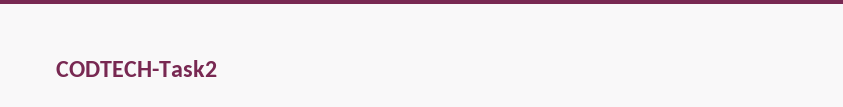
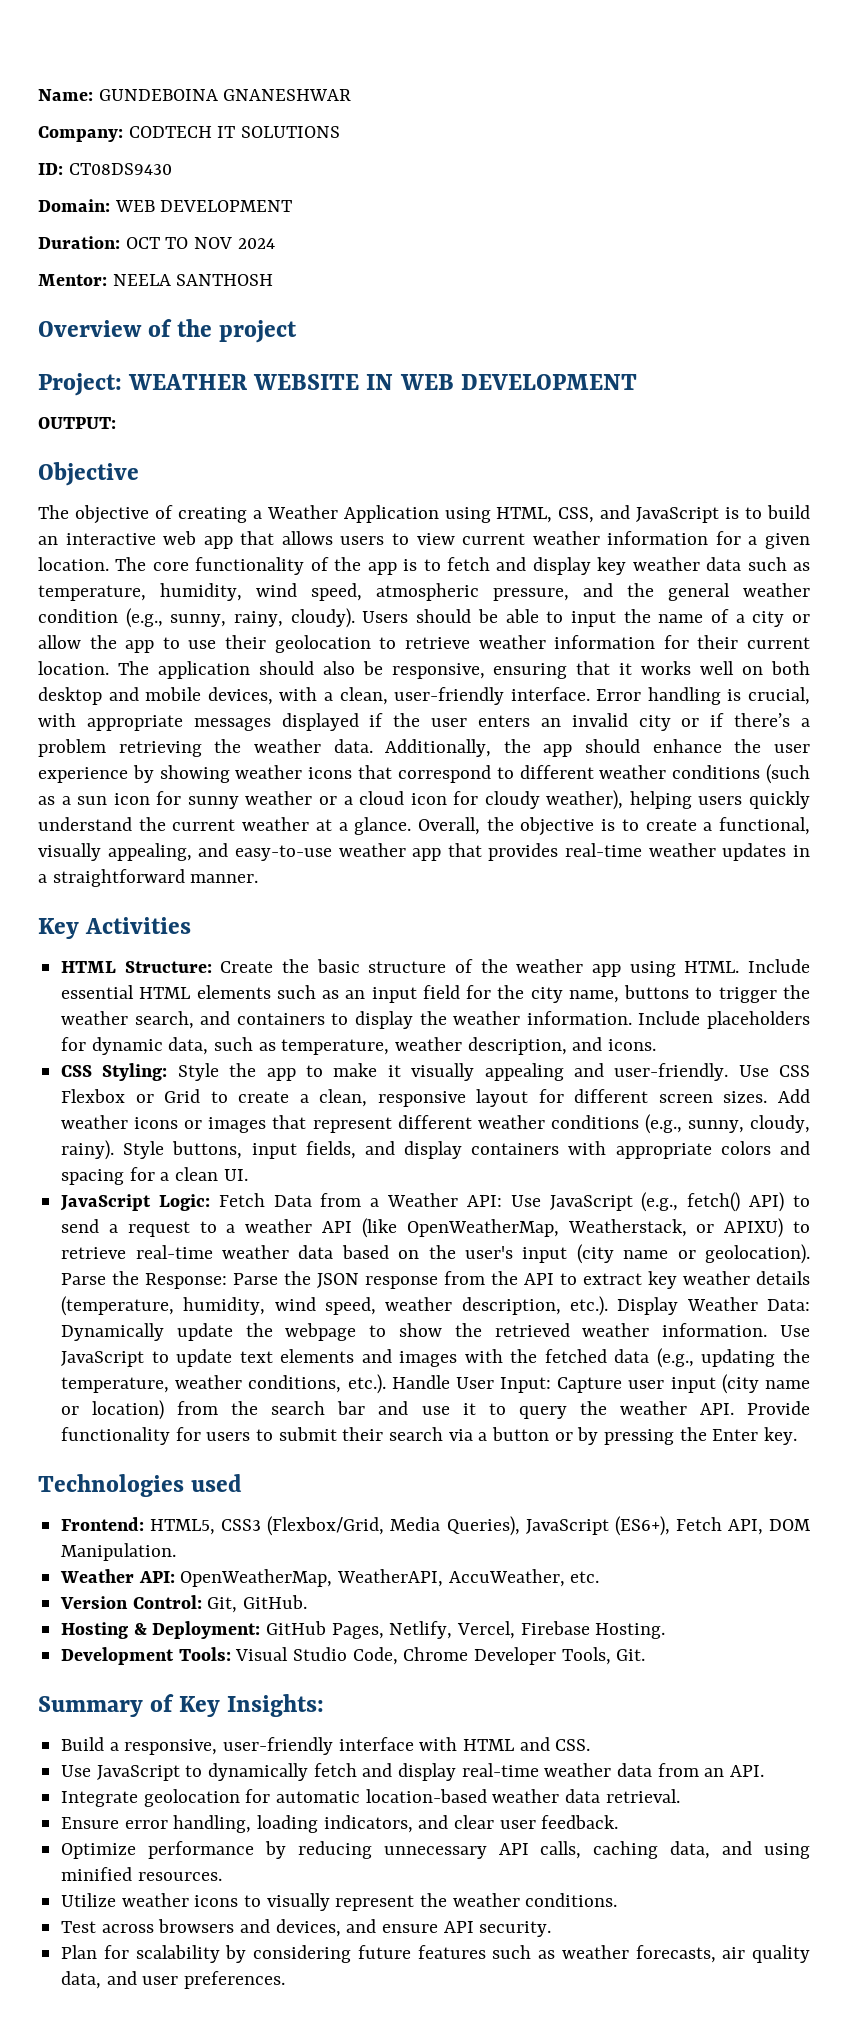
- CODTECH-Task2
+ Name: GUNDEBOINA GNANESHWAR
+ Company: CODTECH IT SOLUTIONS
+ ID: CT08DS9430
+ Domain: WEB DEVELOPMENT
+ Duration: OCT TO NOV 2024
+ Mentor: NEELA SANTHOSH
+ Overview of the project
+ Project: WEATHER WEBSITE IN WEB DEVELOPMENT
+ OUTPUT:
+ Objective
+ The objective of creating a Weather Application using HTML, CSS, and JavaScript is to build an interactive web app that allows users to view current weather information for a given location. The core functionality of the app is to fetch and display key weather data such as temperature, humidity, wind speed, atmospheric pressure, and the general weather condition (e.g., sunny, rainy, cloudy). Users should be able to input the name of a city or allow the app to use their geolocation to retrieve weather information for their current location. The application should also be responsive, ensuring that it works well on both desktop and mobile devices, with a clean, user-friendly interface. Error handling is crucial, with appropriate messages displayed if the user enters an invalid city or if there’s a problem retrieving the weather data. Additionally, the app should enhance the user experience by showing weather icons that correspond to different weather conditions (such as a sun icon for sunny weather or a cloud icon for cloudy weather), helping users quickly understand the current weather at a glance. Overall, the objective is to create a functional, visually appealing, and easy-to-use weather app that provides real-time weather updates in a straightforward manner.
+ Key Activities
+ HTML Structure: Create the basic structure of the weather app using HTML. Include essential HTML elements such as an input field for the city name, buttons to trigger the weather search, and containers to display the weather information. Include placeholders for dynamic data, such as temperature, weather description, and icons.
+ CSS Styling: Style the app to make it visually appealing and user-friendly. Use CSS Flexbox or Grid to create a clean, responsive layout for different screen sizes. Add weather icons or images that represent different weather conditions (e.g., sunny, cloudy, rainy). Style buttons, input fields, and display containers with appropriate colors and spacing for a clean UI.
+ JavaScript Logic: Fetch Data from a Weather API: Use JavaScript (e.g., fetch() API) to send a request to a weather API (like OpenWeatherMap, Weatherstack, or APIXU) to retrieve real-time weather data based on the user's input (city name or geolocation). Parse the Response: Parse the JSON response from the API to extract key weather details (temperature, humidity, wind speed, weather description, etc.). Display Weather Data: Dynamically update the webpage to show the retrieved weather information. Use JavaScript to update text elements and images with the fetched data (e.g., updating the temperature, weather conditions, etc.). Handle User Input: Capture user input (city name or location) from the search bar and use it to query the weather API. Provide functionality for users to submit their search via a button or by pressing the Enter key.
+ Technologies used
+ Frontend: HTML5, CSS3 (Flexbox/Grid, Media Queries), JavaScript (ES6+), Fetch API, DOM Manipulation.
+ Weather API: OpenWeatherMap, WeatherAPI, AccuWeather, etc.
+ Version Control: Git, GitHub.
+ Hosting & Deployment: GitHub Pages, Netlify, Vercel, Firebase Hosting.
+ Development Tools: Visual Studio Code, Chrome Developer Tools, Git.
+ Summary of Key Insights:
+ Build a responsive, user-friendly interface with HTML and CSS.
+ Use JavaScript to dynamically fetch and display real-time weather data from an API.
+ Integrate geolocation for automatic location-based weather data retrieval.
+ Ensure error handling, loading indicators, and clear user feedback.
+ Optimize performance by reducing unnecessary API calls, caching data, and using minified resources.
+ Utilize weather icons to visually represent the weather conditions.
+ Test across browsers and devices, and ensure API security.
+ Plan for scalability by considering future features such as weather forecasts, air quality data, and user preferences.

